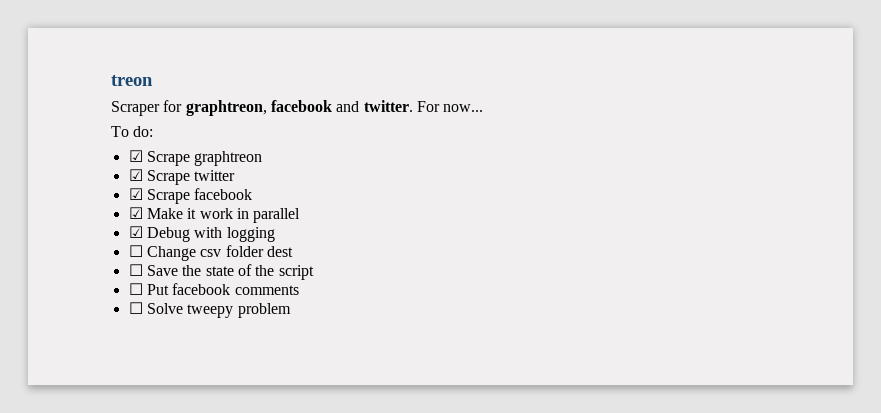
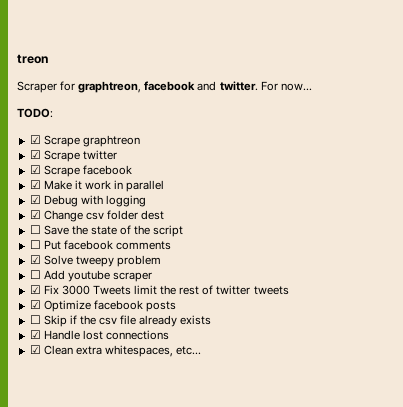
- To do:
+ TODO:
- ☐ Change csv folder dest
+ ☑ Change csv folder dest
- ☐ Solve tweepy problem
+ ☑ Solve tweepy problem
+ ☐ Add youtube scraper
+ ☑ Fix 3000 Tweets limit the rest of twitter tweets
+ ☑ Optimize facebook posts
+ ☐ Skip if the csv file already exists
+ ☑ Handle lost connections
+ ☑ Clean extra whitespaces, etc...

